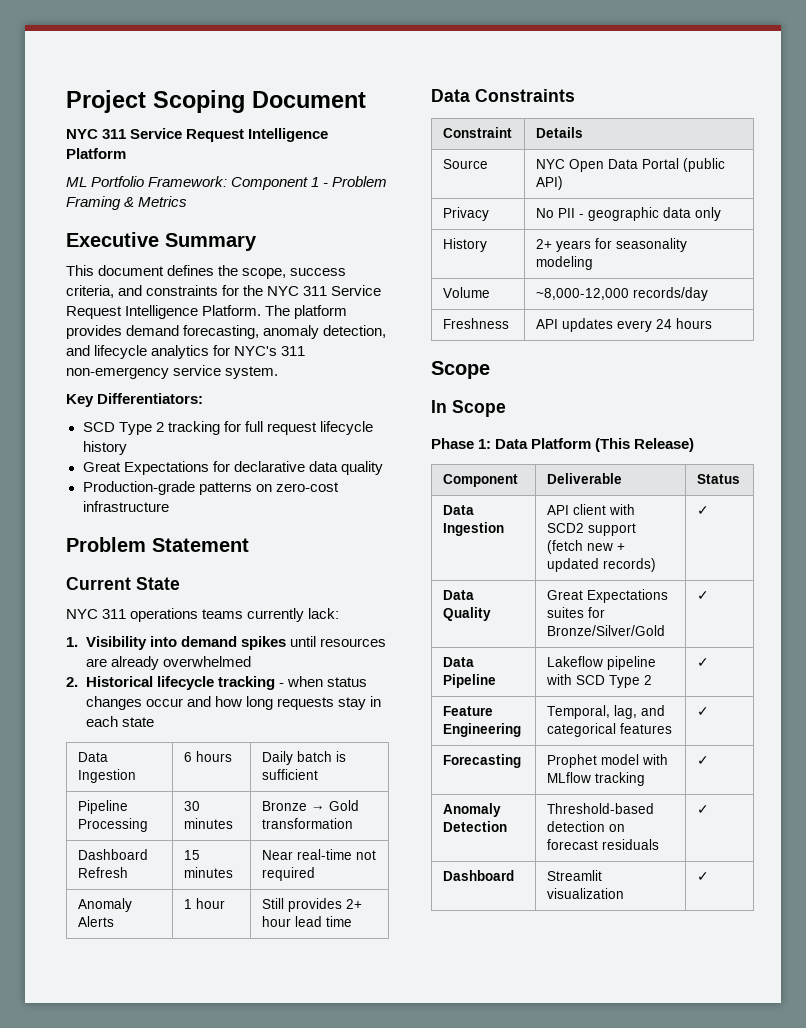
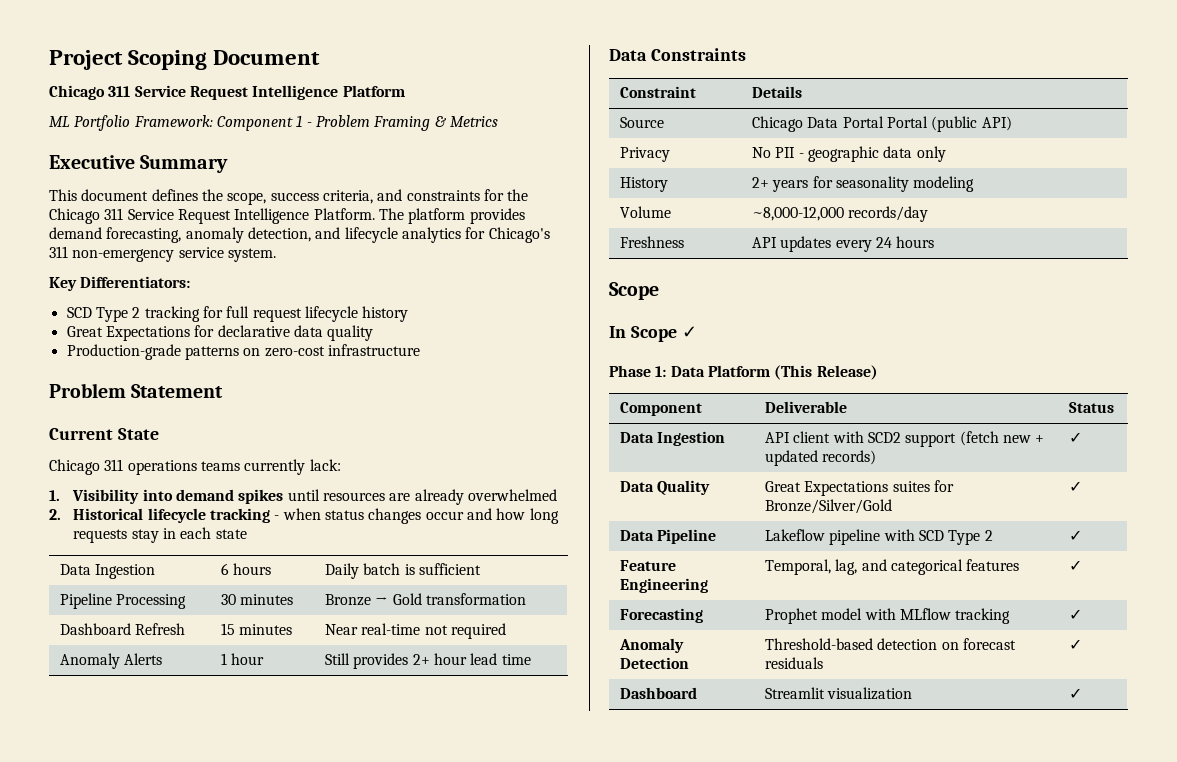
- NYC 311 Service Request Intelligence Platform
+ Chicago 311 Service Request Intelligence Platform
- This document defines the scope, success criteria, and constraints for the NYC 311 Service Request Intelligence Platform.
+ This document defines the scope, success criteria, and constraints for the Chicago 311 Service Request Intelligence Platform.
- The platform provides demand forecasting, anomaly detection, and lifecycle analytics for NYC's 311 non-emergency service system.
+ The platform provides demand forecasting, anomaly detection, and lifecycle analytics for Chicago's 311 non-emergency service system.
- NYC 311 operations teams currently lack:
+ Chicago 311 operations teams currently lack:
- Source | NYC Open Data Portal (public API)
+ Source | Chicago Data Portal Portal (public API)
- In Scope
+ In Scope ✓

